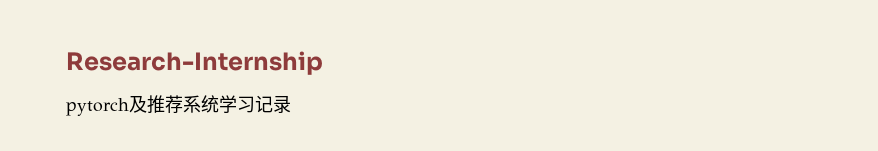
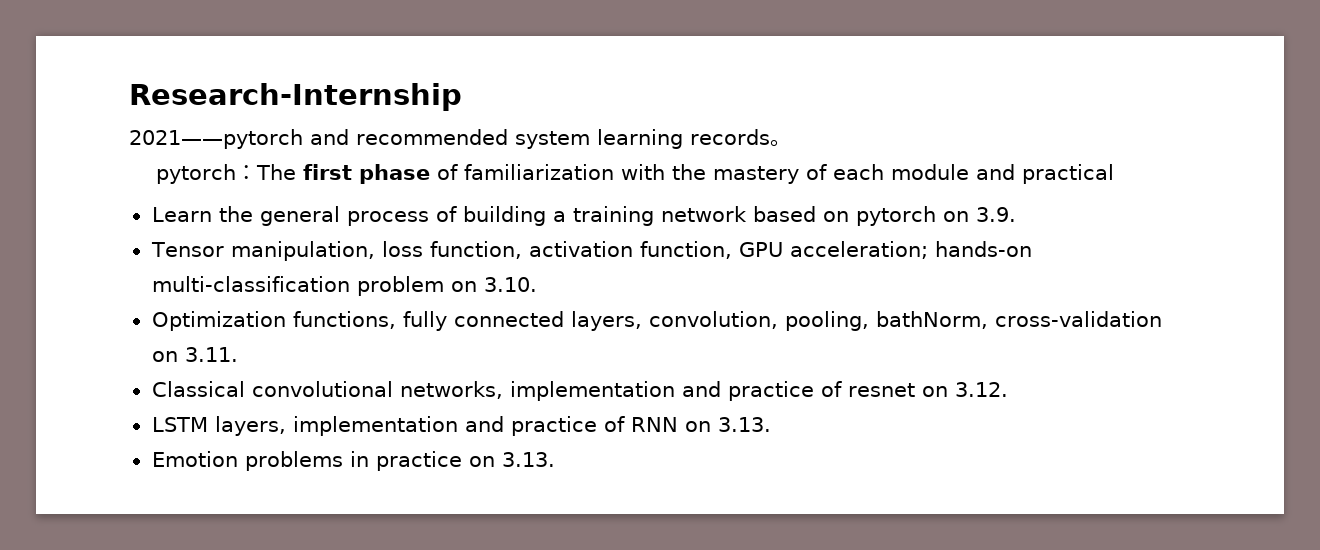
- pytorch及推荐系统学习记录
+ 2021——pytorch and recommended system learning records。
+ pytorch：The first phase of familiarization with the mastery of each module and practical
+ Learn the general process of building a training network based on pytorch on 3.9.
+ Tensor manipulation, loss function, activation function, GPU acceleration; hands-on multi-classification problem on 3.10.
+ Optimization functions, fully connected layers, convolution, pooling, bathNorm, cross-validation on 3.11.
+ Classical convolutional networks, implementation and practice of resnet on 3.12.
+ LSTM layers, implementation and practice of RNN on 3.13.
+ Emotion problems in practice on 3.13.

